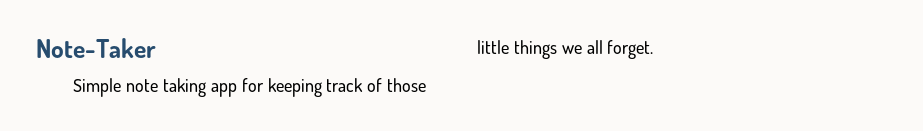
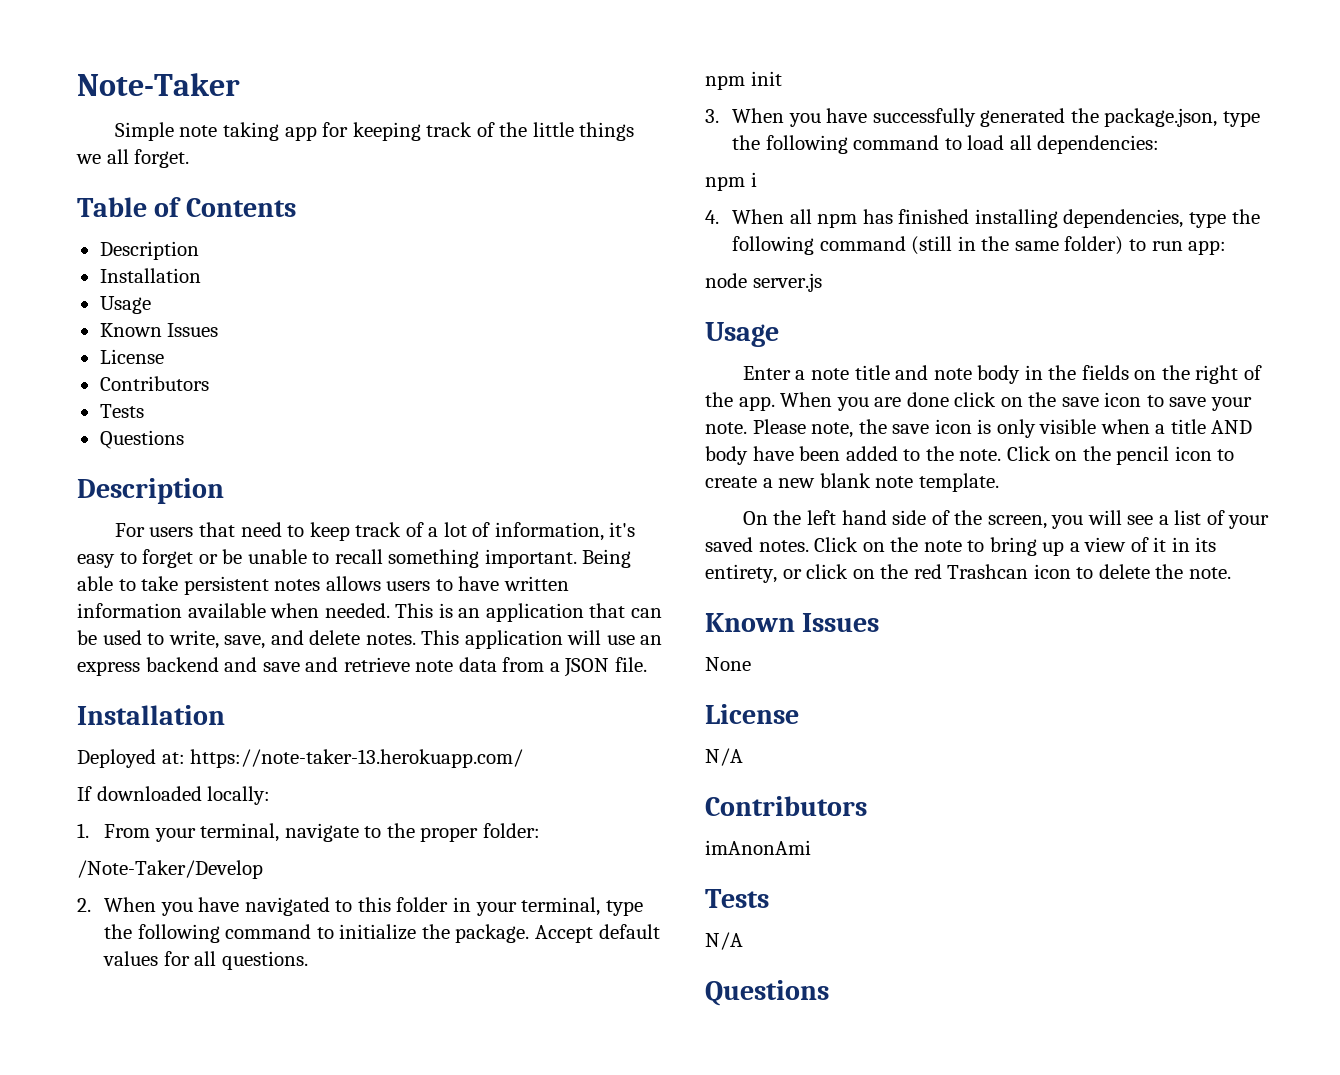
- Simple note taking app for keeping track of those little things we all forget.
+ Simple note taking app for keeping track of the little things we all forget.
+ Table of Contents
+ Description
+ Installation
+ Usage
+ Known Issues
+ License
+ Contributors
+ Tests
+ Questions
+ Description
+ For users that need to keep track of a lot of information, it's easy to forget or be unable to recall something important. Being able to take persistent notes allows users to have written information available when needed. This is an application that can be used to write, save, and delete notes. This application will use an express backend and save and retrieve note data from a JSON file.
+ Installation
+ Deployed at: https://note-taker-13.herokuapp.com/
+ If downloaded locally:
+ 1. From your terminal, navigate to the proper folder:
+ /Note-Taker/Develop
+ 2. When you have navigated to this folder in your terminal, type the following command to initialize the package. Accept default values for all questions.
+ npm init
+ 3. When you have successfully generated the package.json, type the following command to load all dependencies:
+ npm i
+ 4. When all npm has finished installing dependencies, type the following command (still in the same folder) to run app:
+ node server.js
+ Usage
+ Enter a note title and note body in the fields on the right of the app. When you are done click on the save icon to save your note. Please note, the save icon is only visible when a title AND body have been added to the note. Click on the pencil icon to create a new blank note template.
+ On the left hand side of the screen, you will see a list of your saved notes. Click on the note to bring up a view of it in its entirety, or click on the red Trashcan icon to delete the note.
+ Known Issues
+ None
+ License
+ N/A
+ Contributors
+ imAnonAmi
+ Tests
+ N/A
+ Questions

